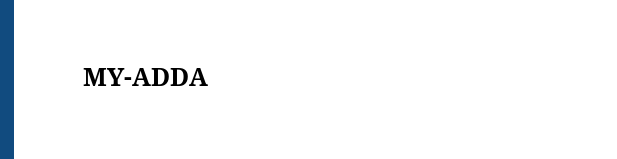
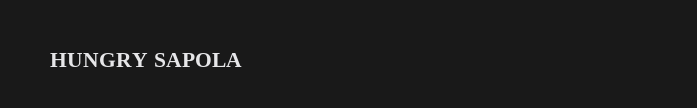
- MY-ADDA
+ HUNGRY SAPOLA

